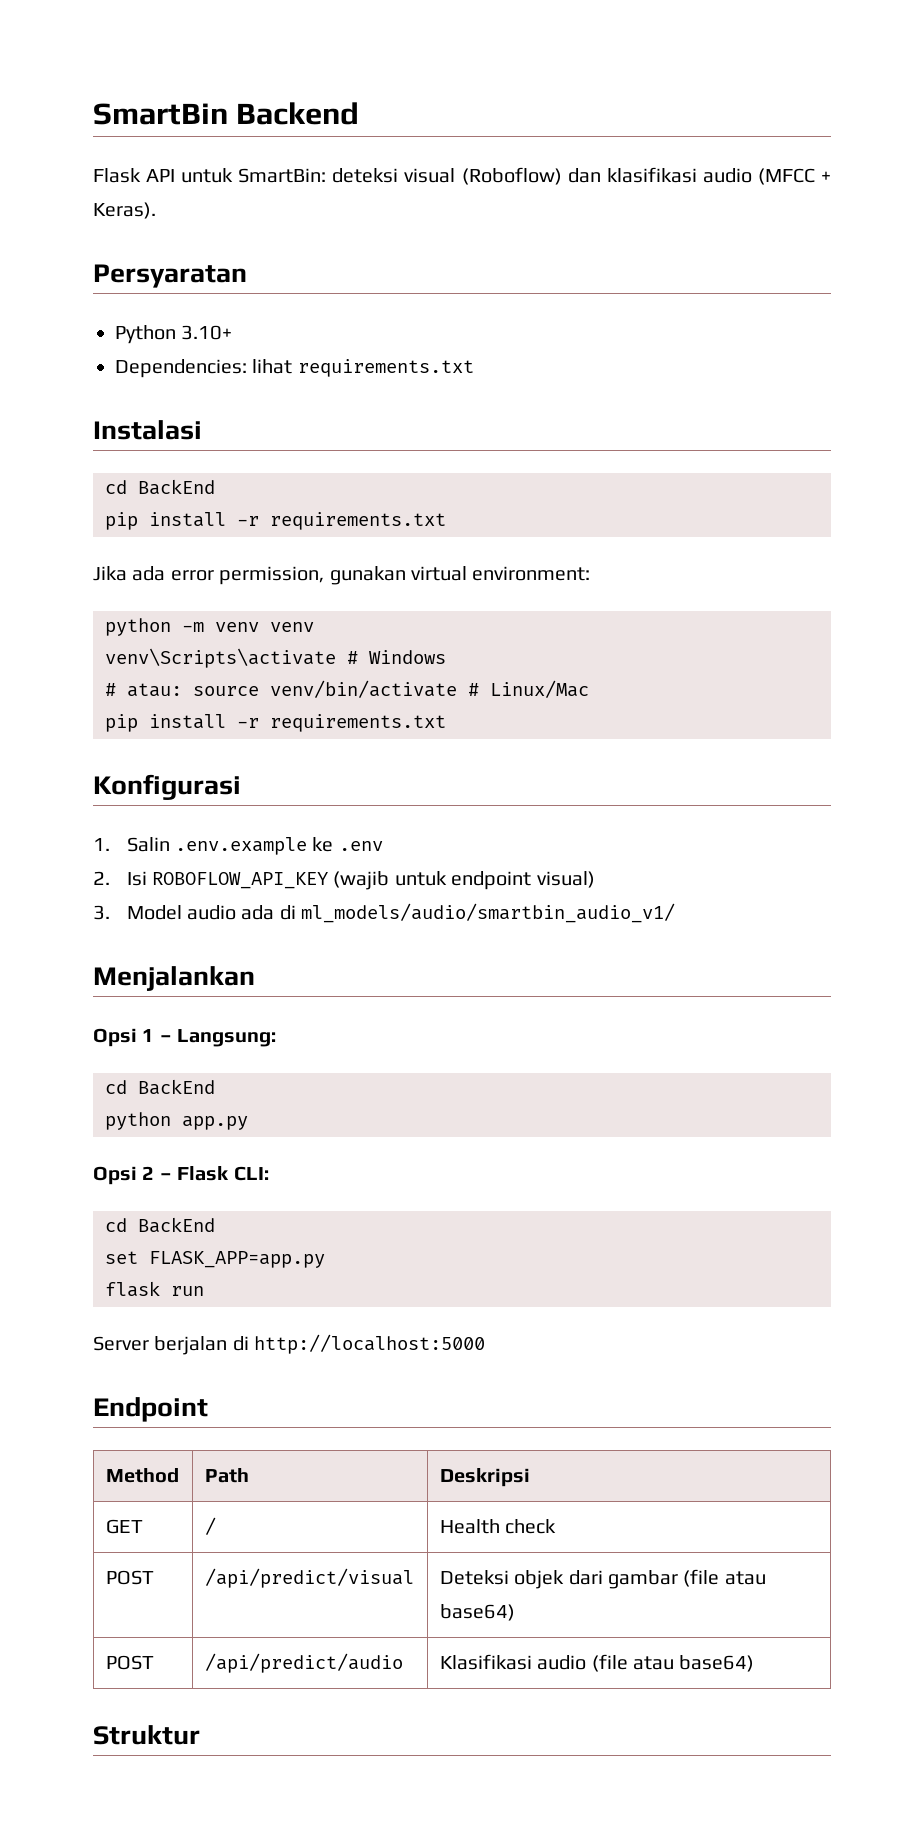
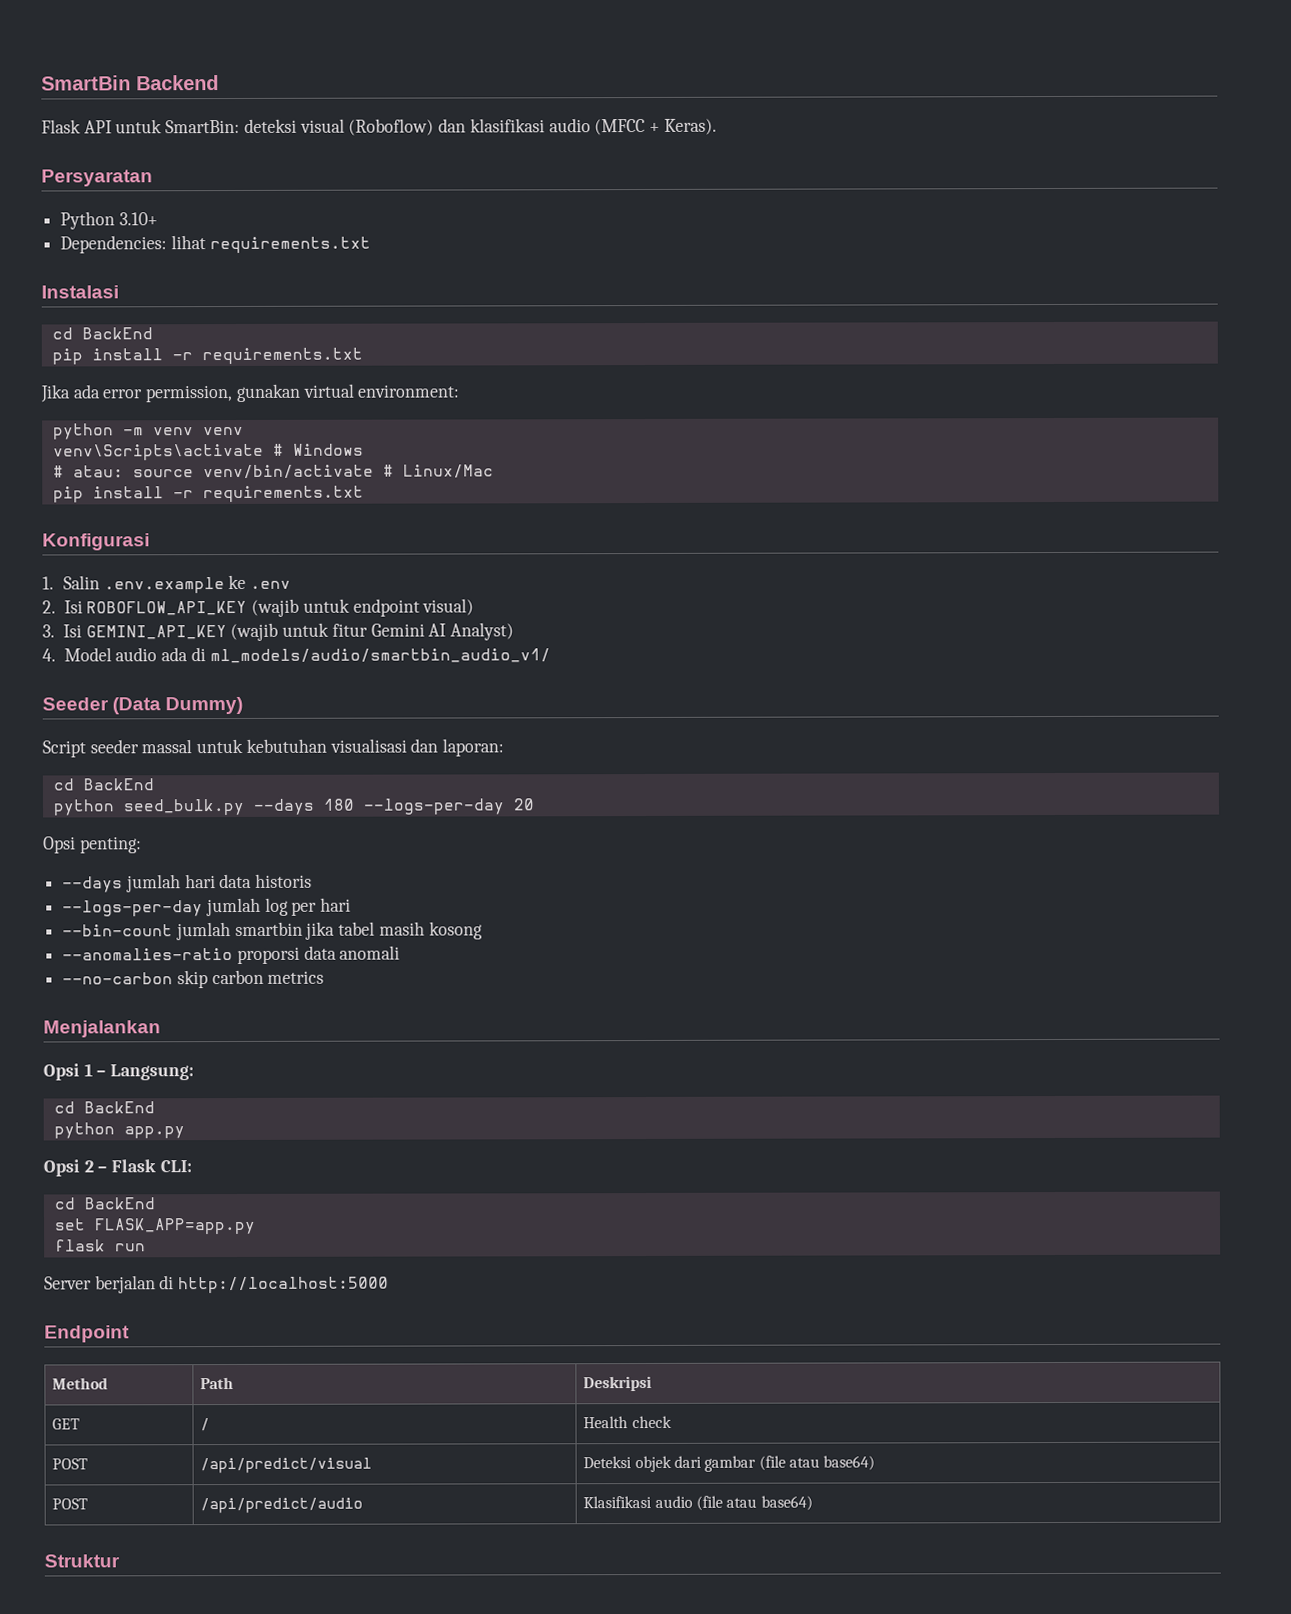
- 3. Model audio ada di ml_models/audio/smartbin_audio_v1/
+ 3. Isi GEMINI_API_KEY (wajib untuk fitur Gemini AI Analyst)
+ 4. Model audio ada di ml_models/audio/smartbin_audio_v1/
+ Seeder (Data Dummy)
+ Script seeder massal untuk kebutuhan visualisasi dan laporan:
+ cd BackEnd
+ python seed_bulk.py --days 180 --logs-per-day 20
+ Opsi penting:
+ --days jumlah hari data historis
+ --logs-per-day jumlah log per hari
+ --bin-count jumlah smartbin jika tabel masih kosong
+ --anomalies-ratio proporsi data anomali
+ --no-carbon skip carbon metrics

